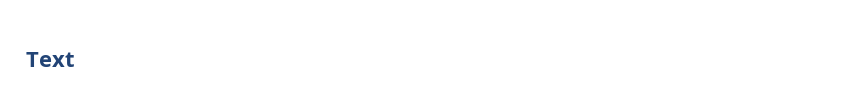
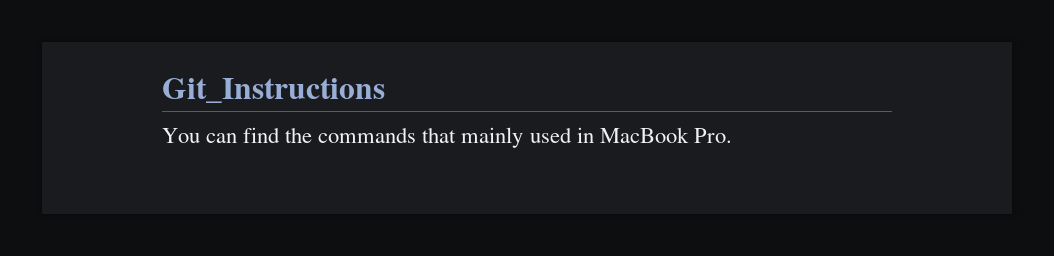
- Text
+ Git_Instructions
+ You can find the commands that mainly used in MacBook Pro.

